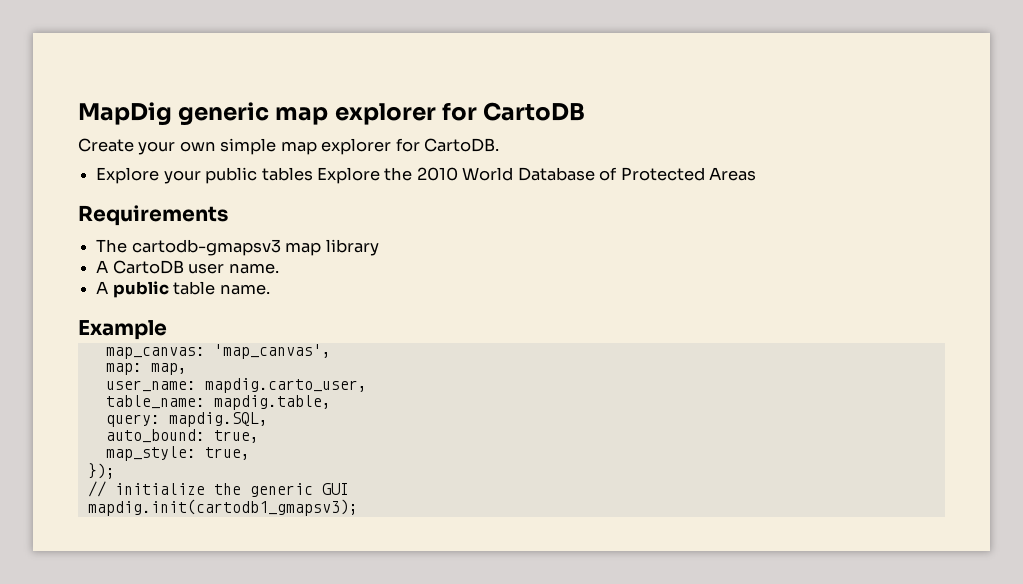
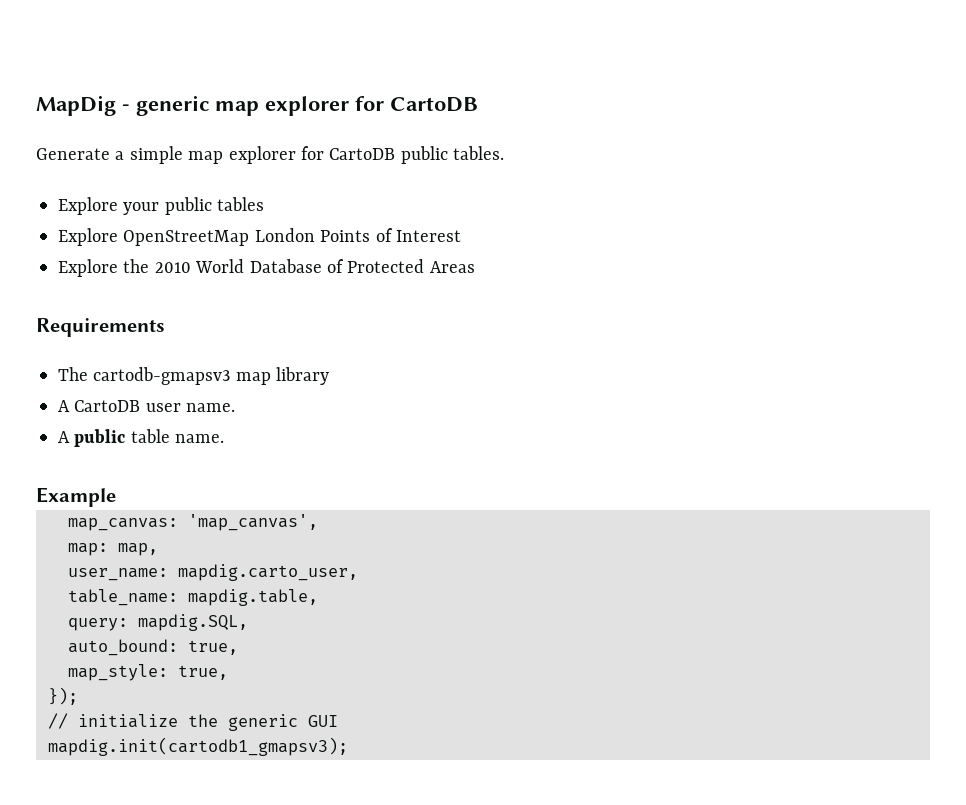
- MapDig generic map explorer for CartoDB
+ MapDig - generic map explorer for CartoDB
- Create your own simple map explorer for CartoDB.
+ Generate a simple map explorer for CartoDB public tables.
- Explore your public tables Explore the 2010 World Database of Protected Areas
+ Explore your public tables
+ Explore OpenStreetMap London Points of Interest
+ Explore the 2010 World Database of Protected Areas

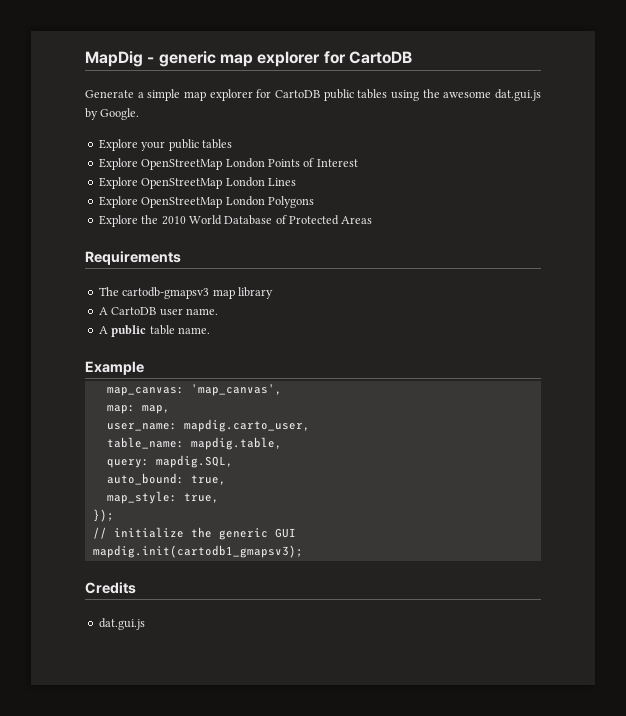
- Generate a simple map explorer for CartoDB public tables.
+ Generate a simple map explorer for CartoDB public tables using the awesome dat.gui.js by Google.
+ Explore OpenStreetMap London Lines
+ Explore OpenStreetMap London Polygons
+ Credits
+ dat.gui.js

